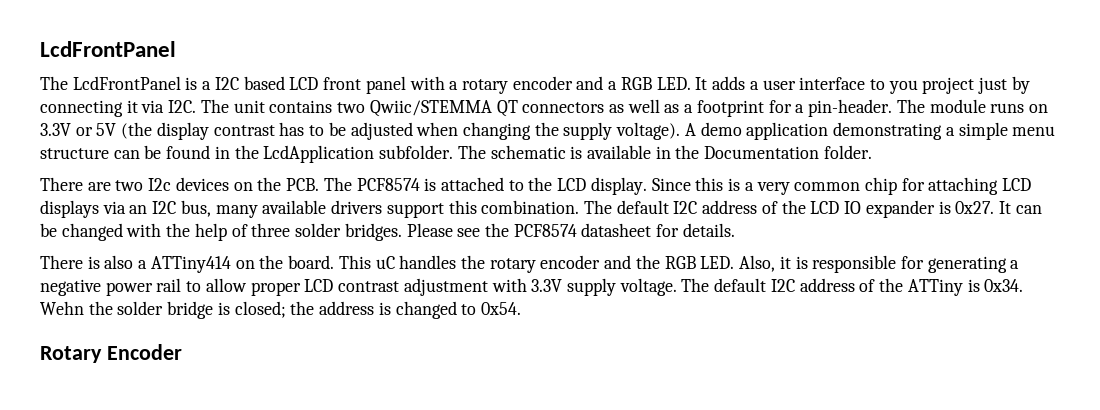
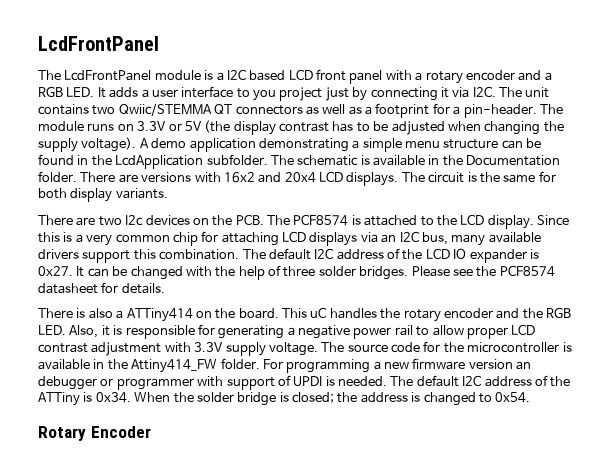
- The LcdFrontPanel is a I2C based LCD front panel with a rotary encoder and a RGB LED. It adds a user interface to you project just by connecting it via I2C. The unit contains two Qwiic/STEMMA QT connectors as well as a footprint for a pin-header.
+ The LcdFrontPanel module is a I2C based LCD front panel with a rotary encoder and a RGB LED. It adds a user interface to you project just by connecting it via I2C. The unit contains two Qwiic/STEMMA QT connectors as well as a footprint for a pin-header.
+ There are versions with 16x2 and 20x4 LCD displays. The circuit is the same for both display variants.
- The default I2C address of the ATTiny is 0x34.
+ The source code for the microcontroller is available in the Attiny414_FW folder. For programming a new firmware version an debugger or programmer with support of UPDI is needed. The default I2C address of the ATTiny is 0x34.
- Wehn the solder bridge is closed; the address is changed to 0x54.
+ When the solder bridge is closed; the address is changed to 0x54.

